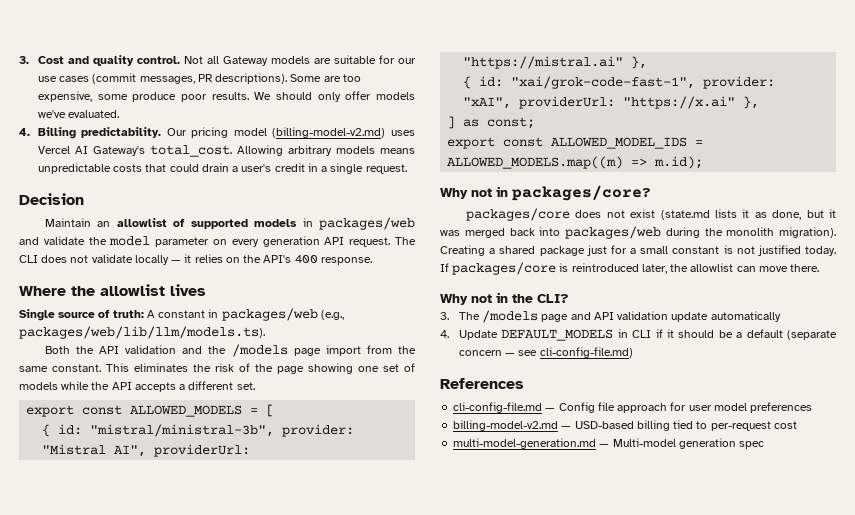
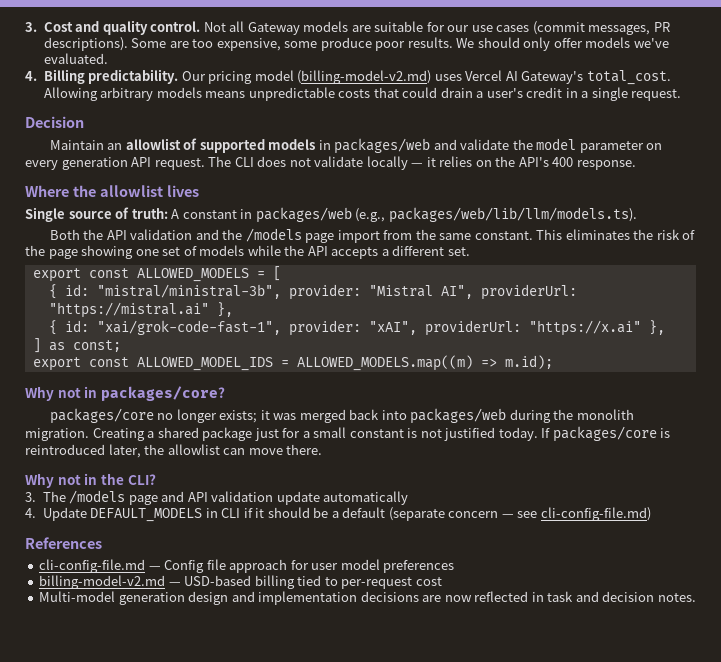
- packages/core does not exist (state.md lists it as done, but it was merged back into packages/web during the monolith migration).
+ packages/core no longer exists; it was merged back into packages/web during the monolith migration.
- multi-model-generation.md — Multi-model generation spec
+ Multi-model generation design and implementation decisions are now reflected in task and decision notes.

